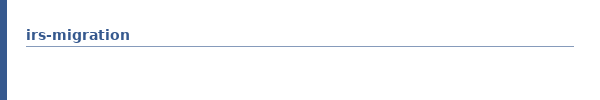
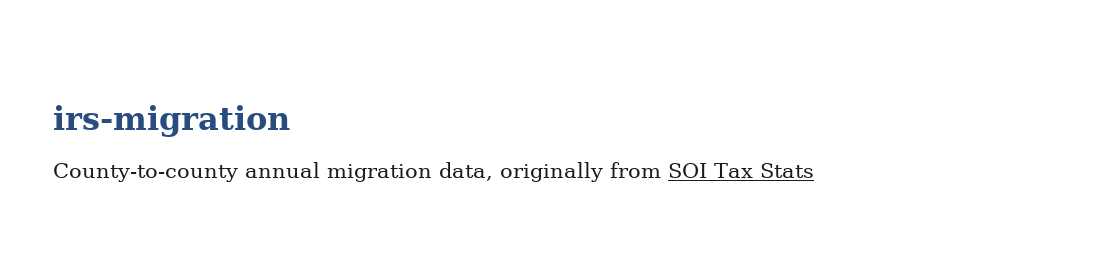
+ County-to-county annual migration data, originally from SOI Tax Stats

